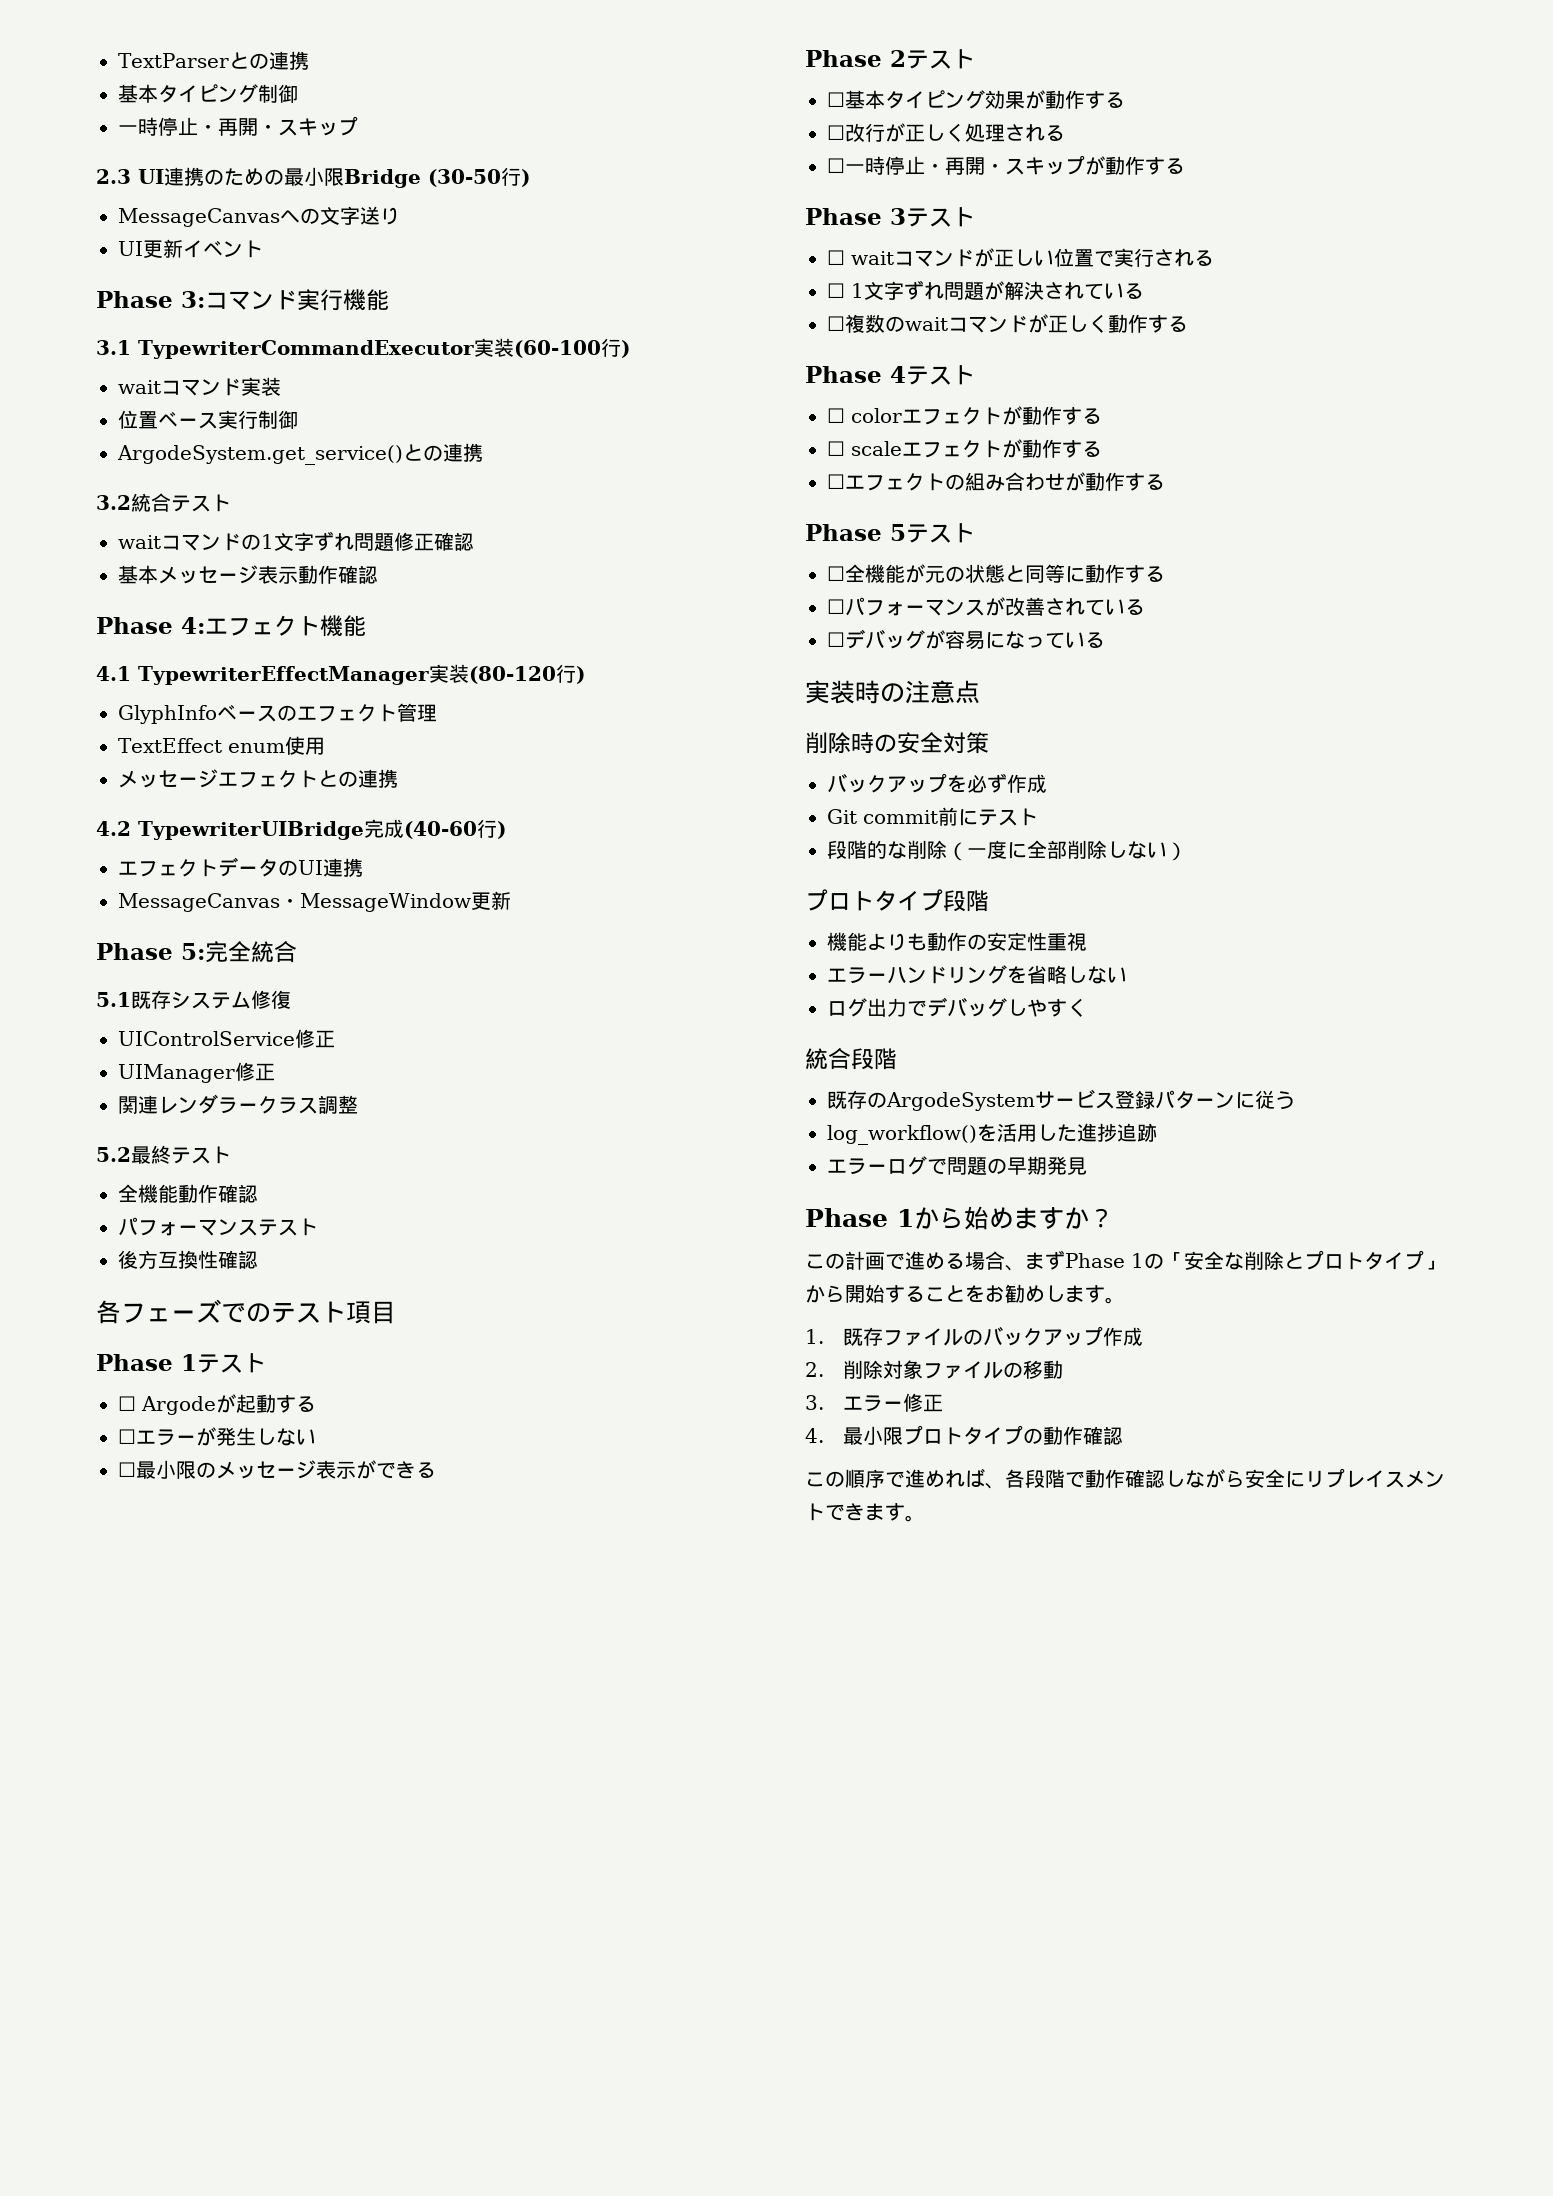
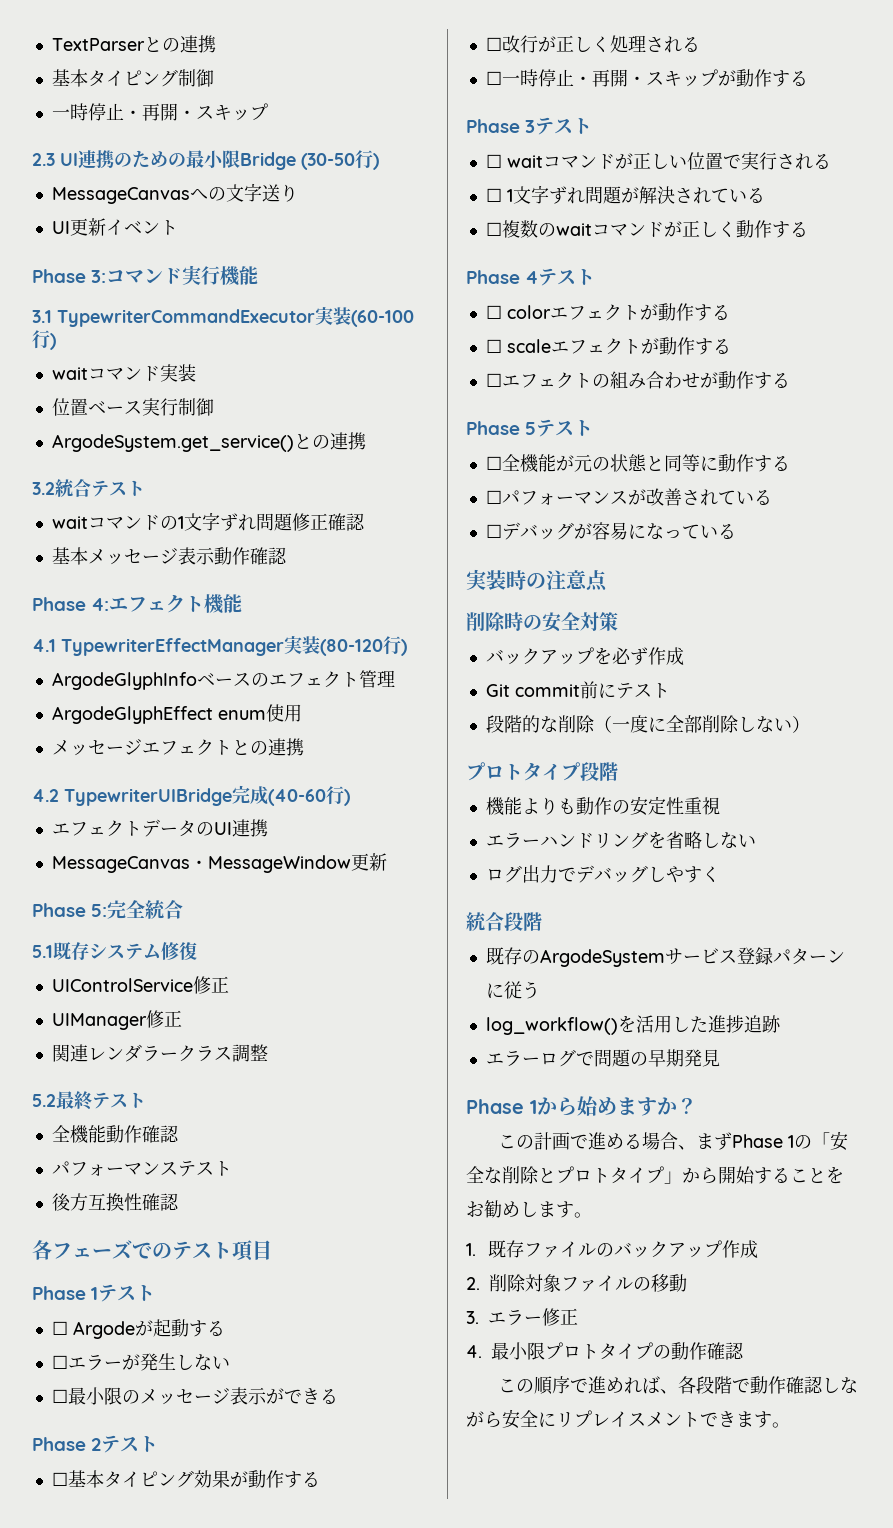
- GlyphInfoベースのエフェクト管理
+ ArgodeGlyphInfoベースのエフェクト管理
- TextEffect enum使用
+ ArgodeGlyphEffect enum使用

